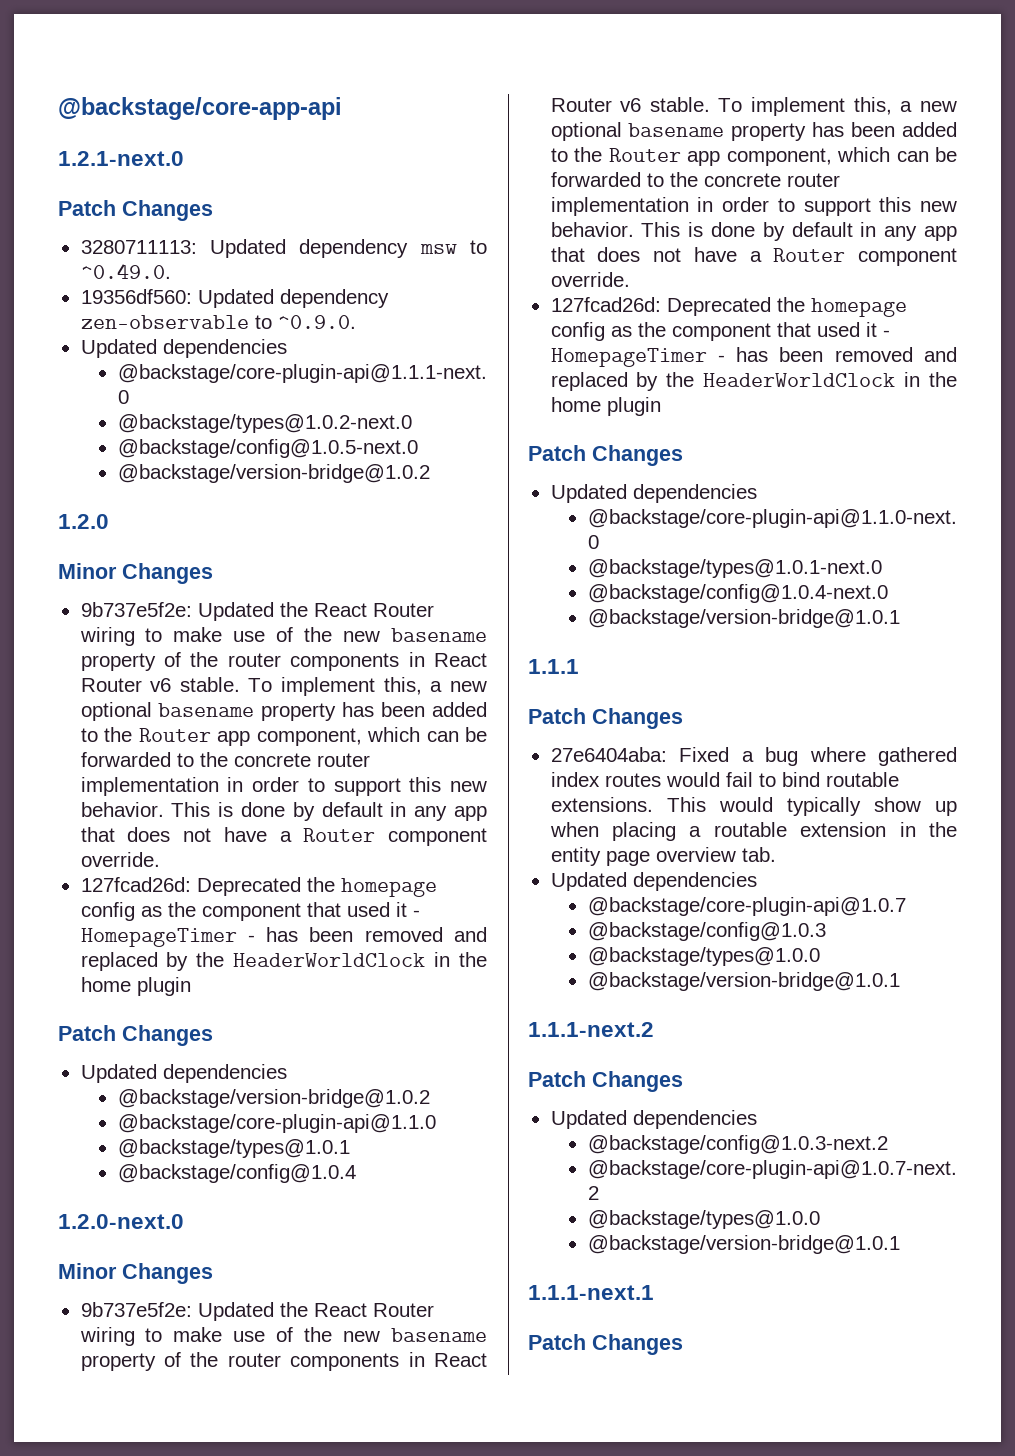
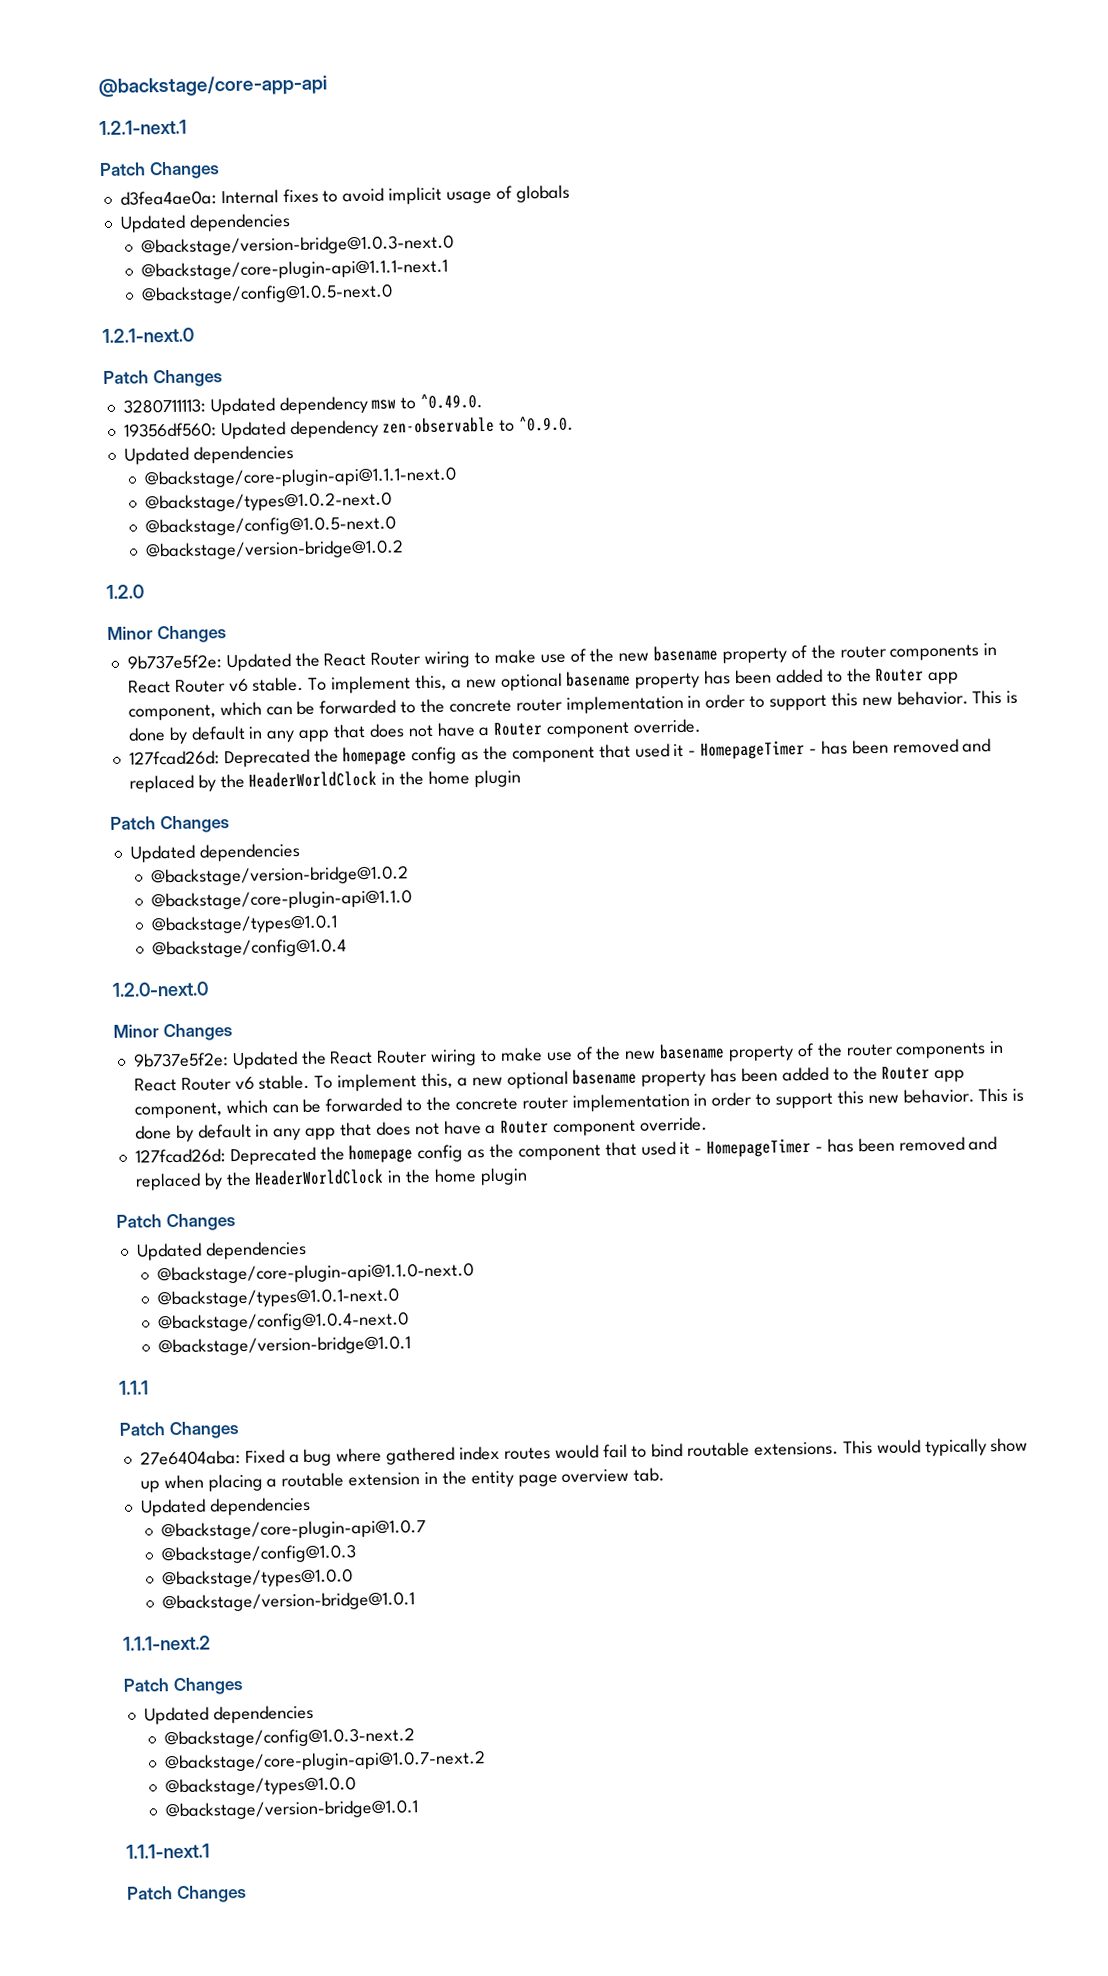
+ 1.2.1-next.1
+ Patch Changes
+ d3fea4ae0a: Internal fixes to avoid implicit usage of globals
+ Updated dependencies
+ @backstage/version-bridge@1.0.3-next.0
+ @backstage/core-plugin-api@1.1.1-next.1
+ @backstage/config@1.0.5-next.0

